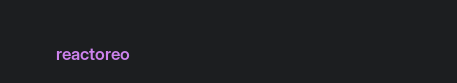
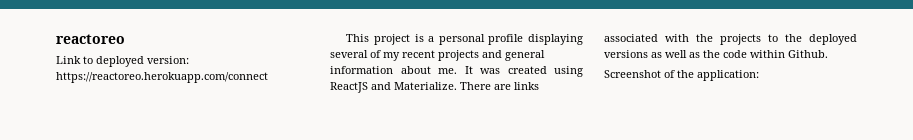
+ Link to deployed version: https://reactoreo.herokuapp.com/connect
+ This project is a personal profile displaying several of my recent projects and general information about me. It was created using ReactJS and Materialize. There are links associated with the projects to the deployed versions as well as the code within Github.
+ Screenshot of the application:

